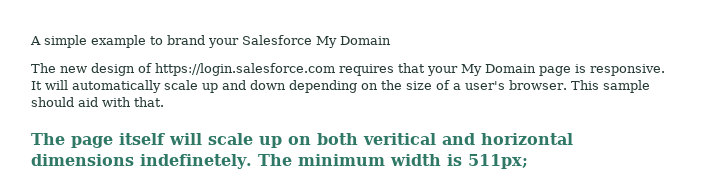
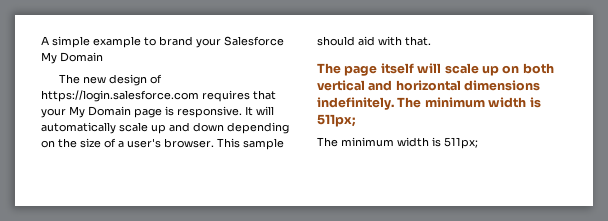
- The page itself will scale up on both veritical and horizontal dimensions indefinetely. The minimum width is 511px;
+ The page itself will scale up on both vertical and horizontal dimensions indefinitely. The minimum width is 511px;
+ The minimum width is 511px;

